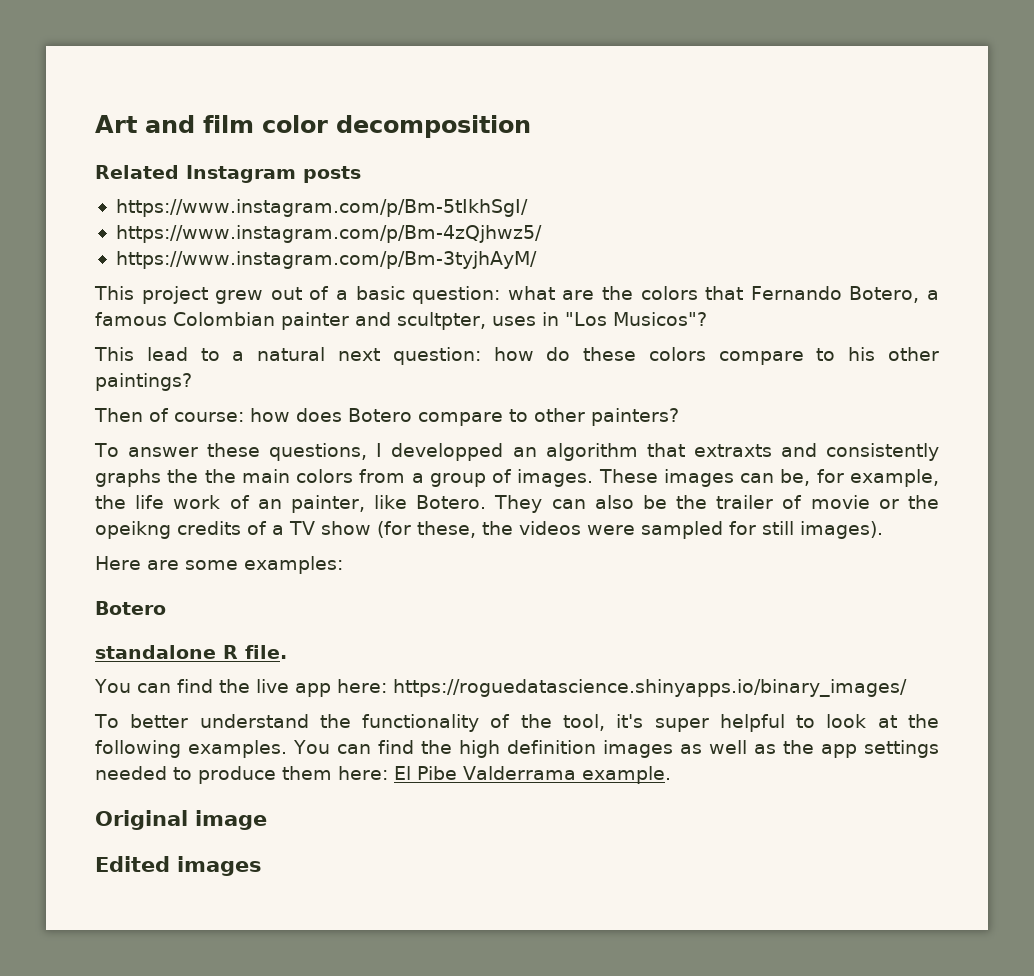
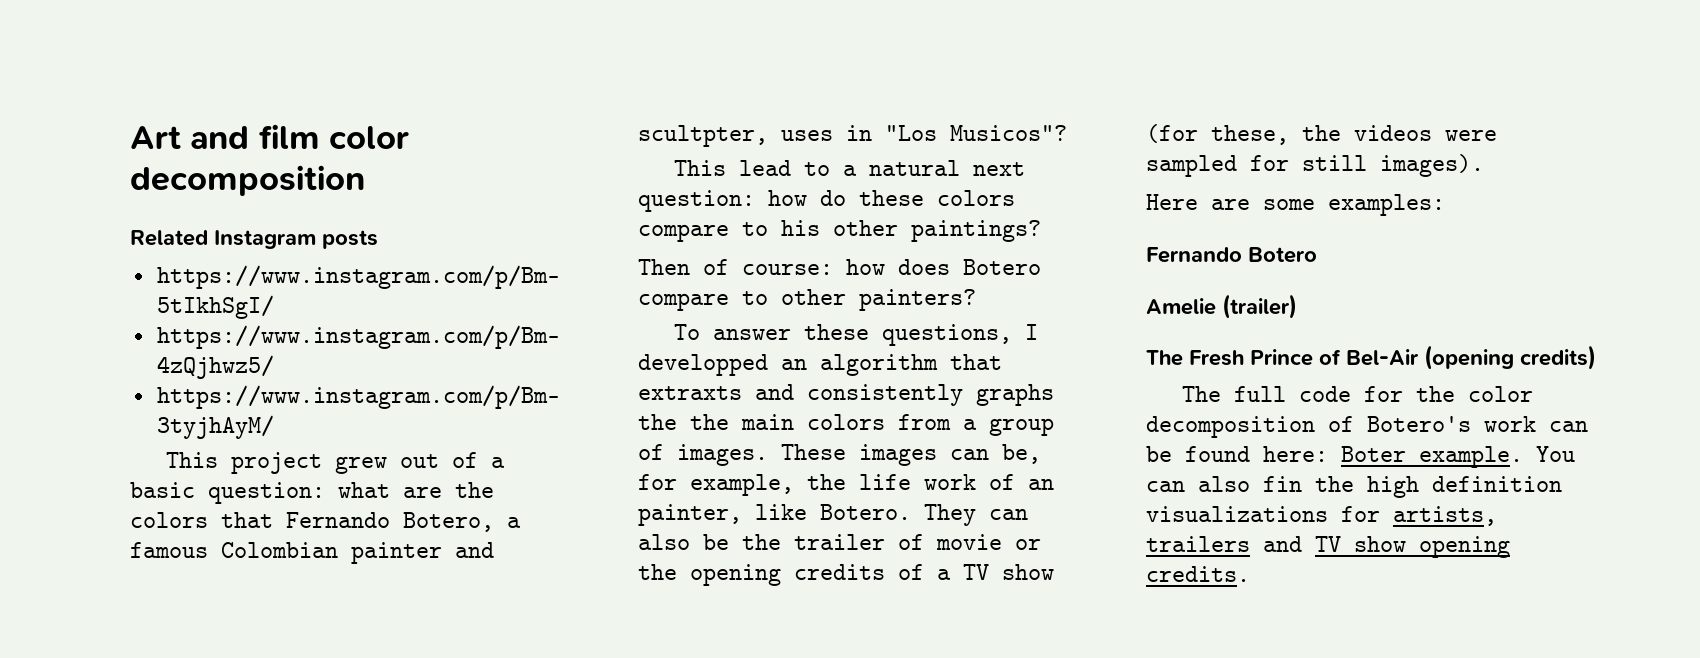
- They can also be the trailer of movie or the opeikng credits of a TV show (for these, the videos were sampled for still images).
+ They can also be the trailer of movie or the opening credits of a TV show (for these, the videos were sampled for still images).
  Here are some examples:
- Botero
+ Fernando Botero
- standalone R file.
- You can find the live app here: https://roguedatascience.shinyapps.io/binary_images/
- To better understand the functionality of the tool, it's super helpful to look at the following examples. You can find the high definition images as well as the app settings needed to produce them here: El Pibe Valderrama example.
- Original image
- Edited images
+ Amelie (trailer)
+ The Fresh Prince of Bel-Air (opening credits)
+ The full code for the color decomposition of Botero's work can be found here: Boter example. You can also fin the high definition visualizations for artists, trailers and TV show opening credits.

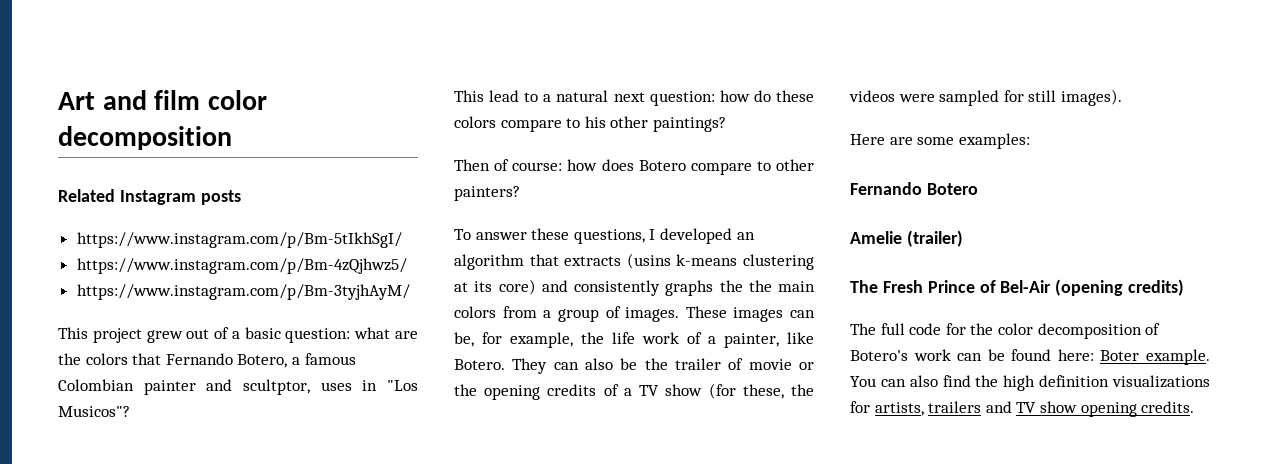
- This project grew out of a basic question: what are the colors that Fernando Botero, a famous Colombian painter and scultpter, uses in "Los Musicos"?
+ This project grew out of a basic question: what are the colors that Fernando Botero, a famous Colombian painter and scultptor, uses in "Los Musicos"?
- To answer these questions, I developped an algorithm that extraxts and consistently graphs the the main colors from a group of images.
+ To answer these questions, I developed an algorithm that extracts (usins k-means clustering at its core) and consistently graphs the the main colors from a group of images.
- These images can be, for example, the life work of an painter, like Botero.
+ These images can be, for example, the life work of a painter, like Botero.
- You can also fin the high definition visualizations for artists, trailers and TV show opening credits.
+ You can also find the high definition visualizations for artists, trailers and TV show opening credits.

